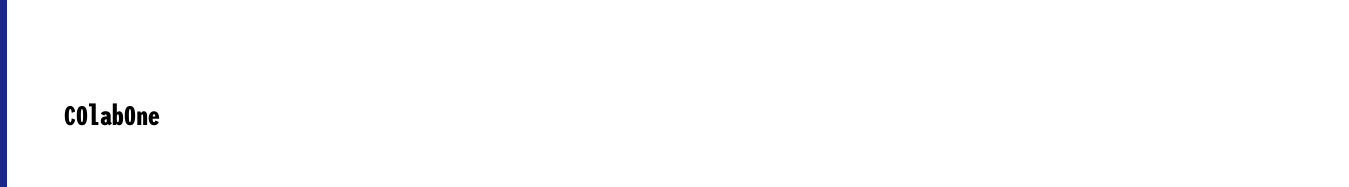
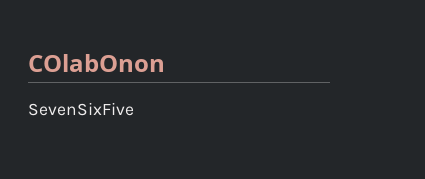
- COlabOne
+ COlabOnon
+ SevenSixFive

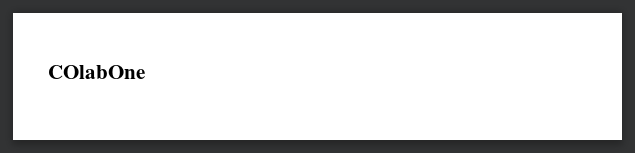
- COlabOnon
- SevenSixFive
+ COlabOne

